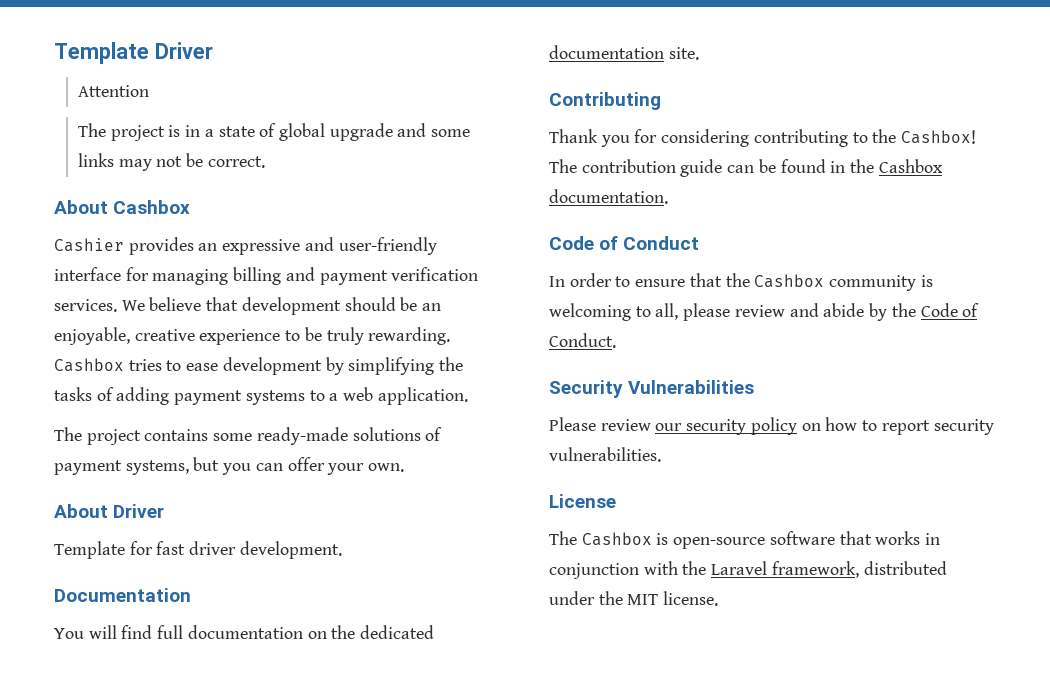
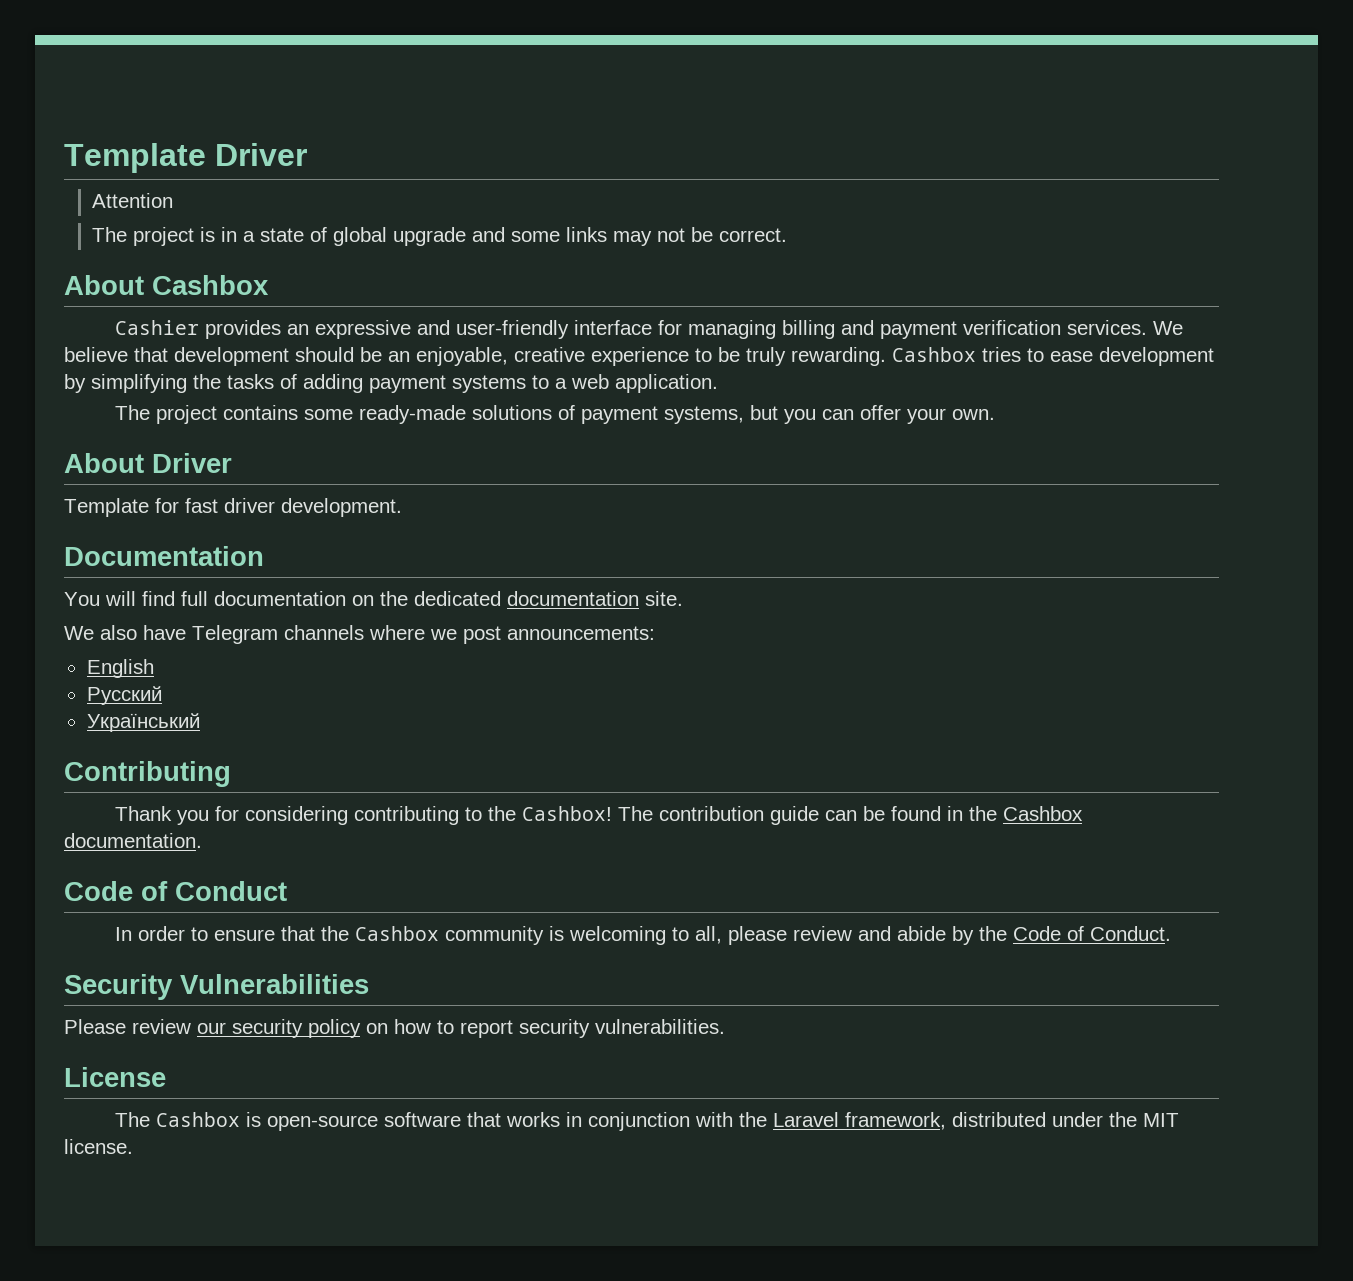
+ We also have Telegram channels where we post announcements:
+ English
+ Русский
+ Український

